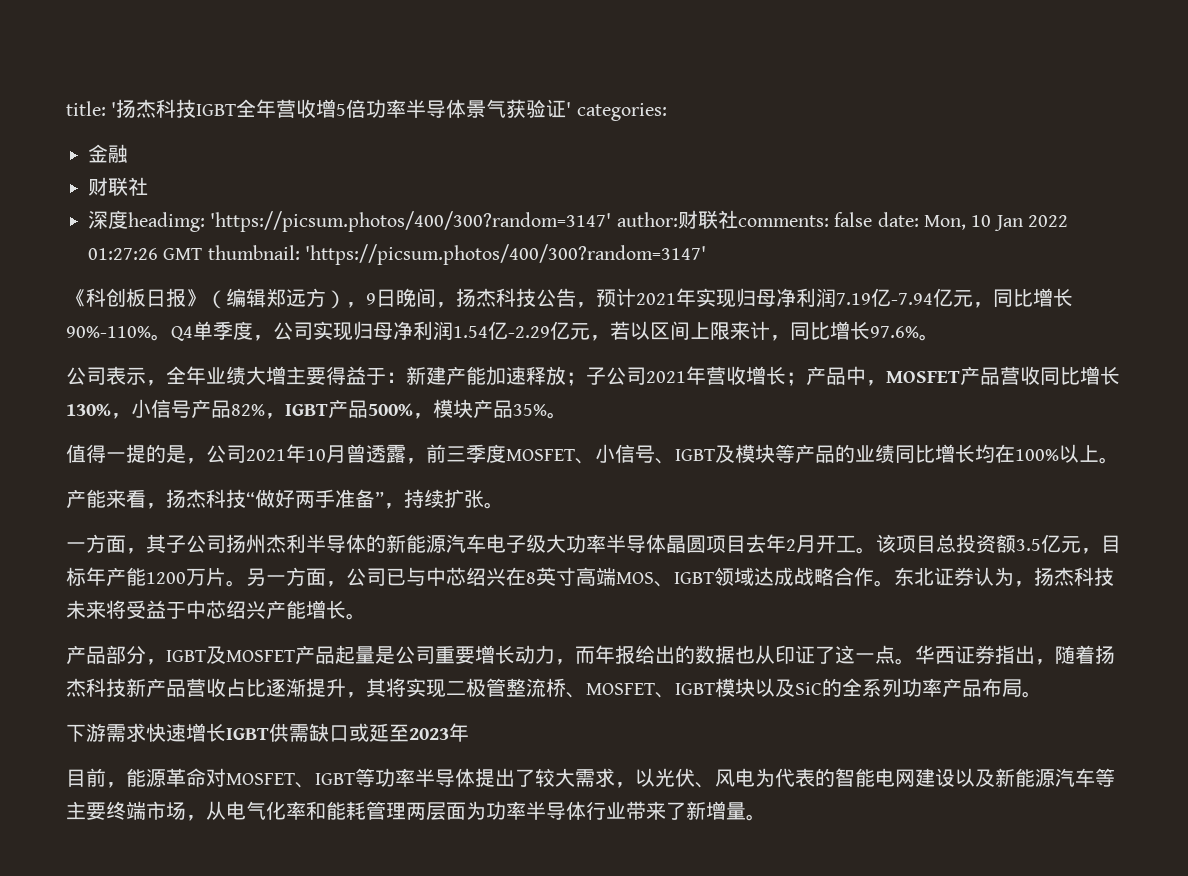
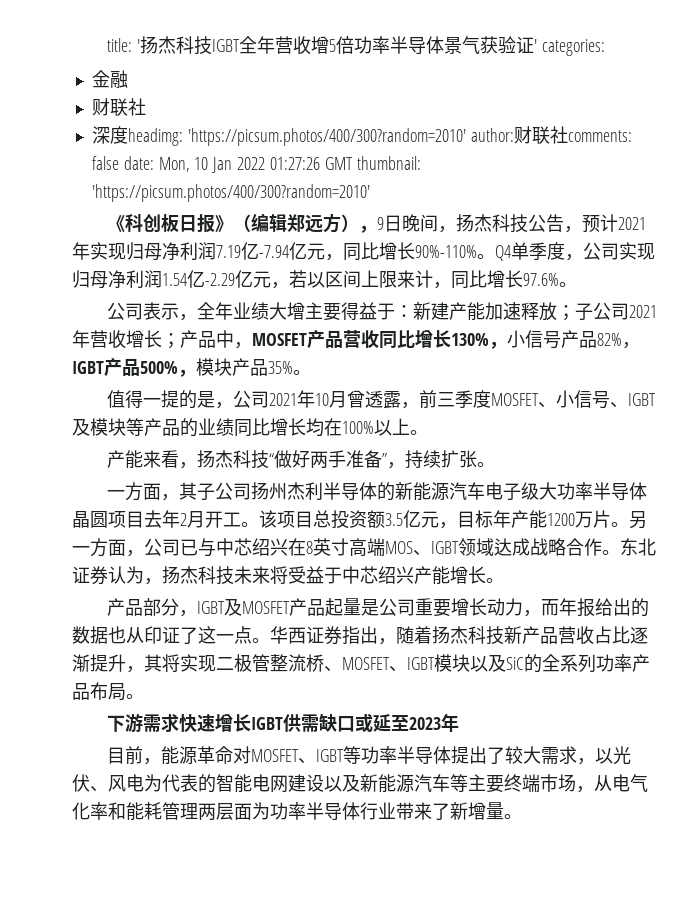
- 深度headimg: 'https://picsum.photos/400/300?random=3147' author:财联社comments: false date: Mon, 10 Jan 2022 01:27:26 GMT thumbnail: 'https://picsum.photos/400/300?random=3147'
+ 深度headimg: 'https://picsum.photos/400/300?random=2010' author:财联社comments: false date: Mon, 10 Jan 2022 01:27:26 GMT thumbnail: 'https://picsum.photos/400/300?random=2010'

